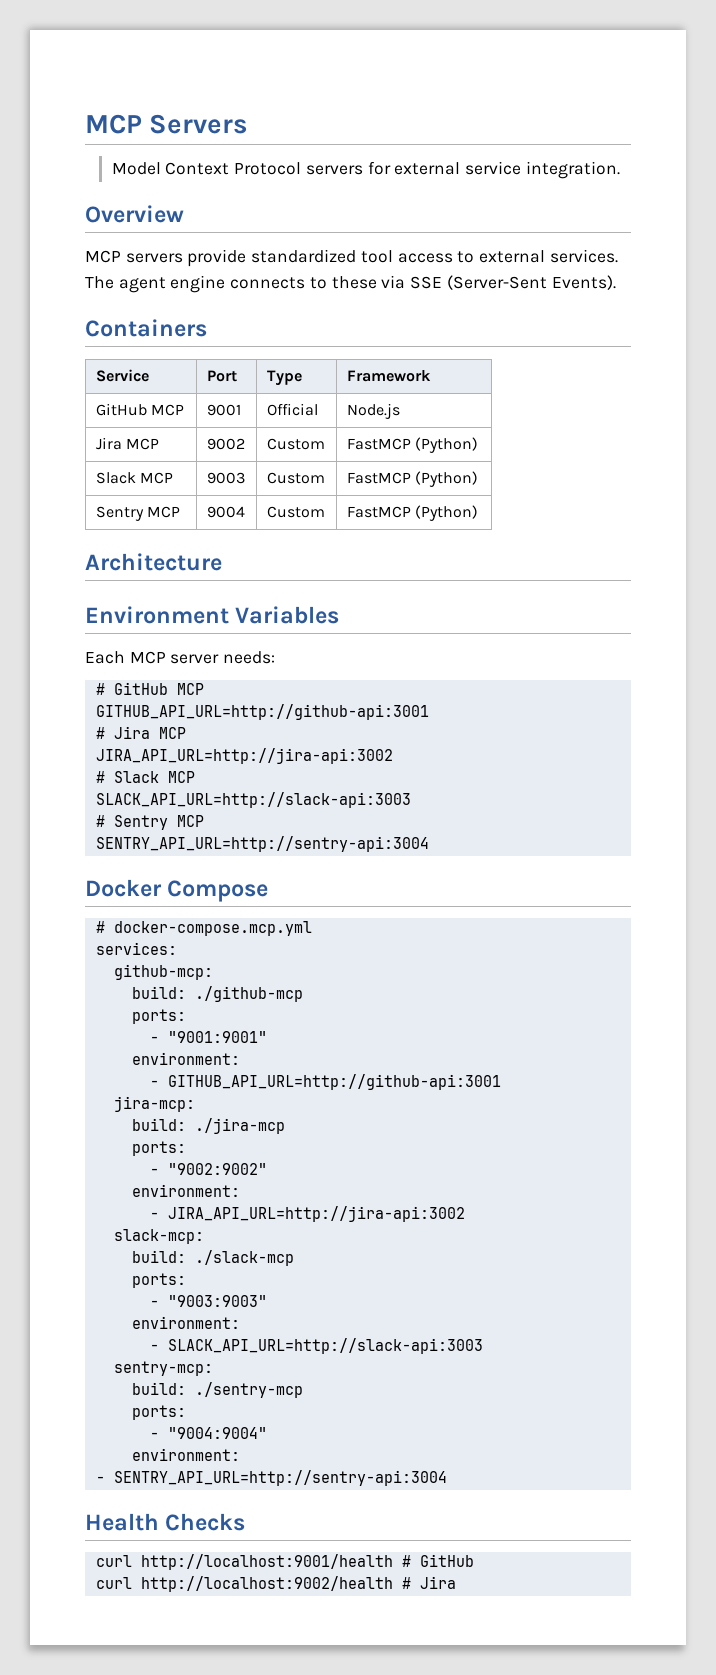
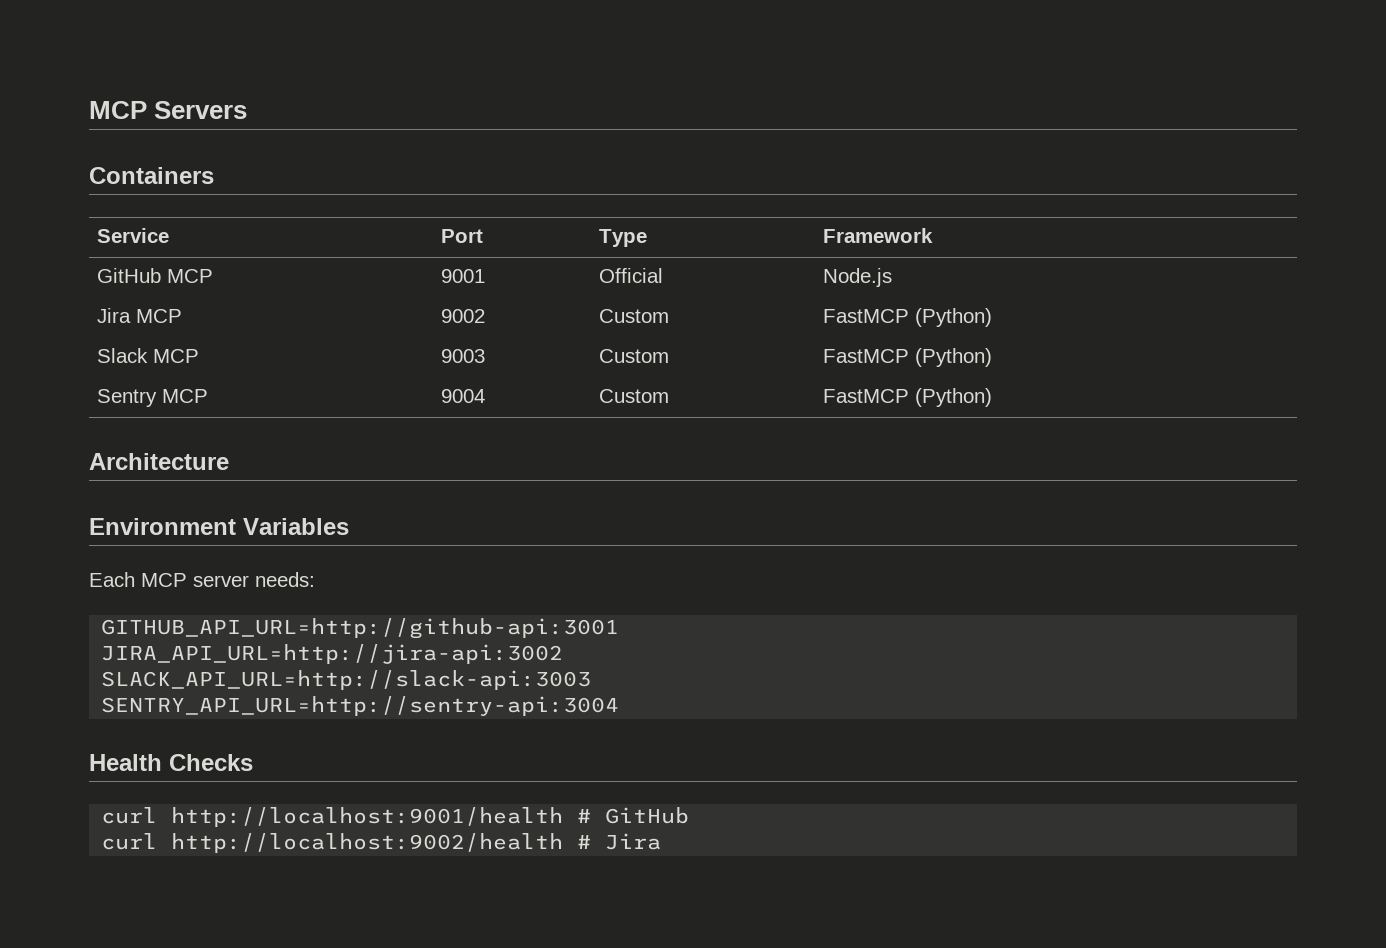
- Model Context Protocol servers for external service integration.
- Overview
- MCP servers provide standardized tool access to external services. The agent engine connects to these via SSE (Server-Sent Events).
- # GitHub MCP
  GITHUB_API_URL=http://github-api:3001
- # Jira MCP
  JIRA_API_URL=http://jira-api:3002
- # Slack MCP
  SLACK_API_URL=http://slack-api:3003
- # Sentry MCP
  SENTRY_API_URL=http://sentry-api:3004
- Docker Compose
- # docker-compose.mcp.yml
- services:
- github-mcp:
- build: ./github-mcp
- ports:
- - "9001:9001"
- environment:
- - GITHUB_API_URL=http://github-api:3001
- jira-mcp:
- build: ./jira-mcp
- ports:
- - "9002:9002"
- environment:
- - JIRA_API_URL=http://jira-api:3002
- slack-mcp:
- build: ./slack-mcp
- ports:
- - "9003:9003"
- environment:
- - SLACK_API_URL=http://slack-api:3003
- sentry-mcp:
- build: ./sentry-mcp
- ports:
- - "9004:9004"
- environment:
- - SENTRY_API_URL=http://sentry-api:3004

